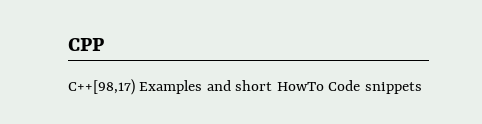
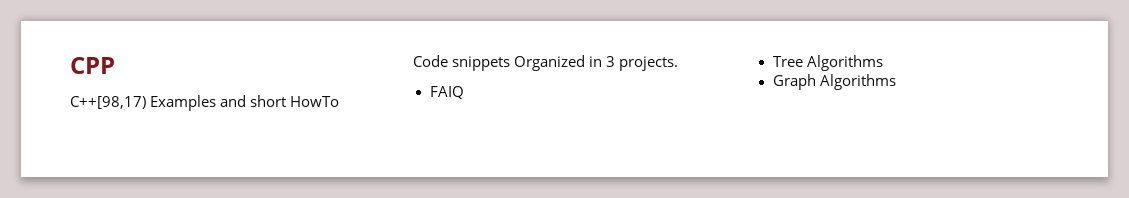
- C++[98,17) Examples and short HowTo Code snippets
+ C++[98,17) Examples and short HowTo Code snippets Organized in 3 projects.
+ FAIQ
+ Tree Algorithms
+ Graph Algorithms

